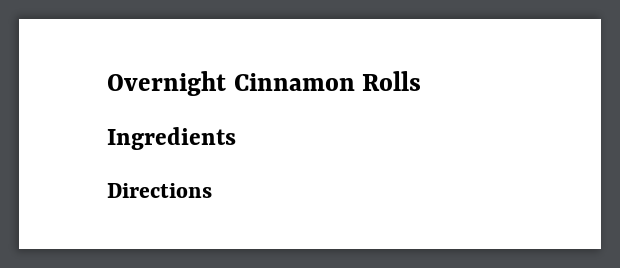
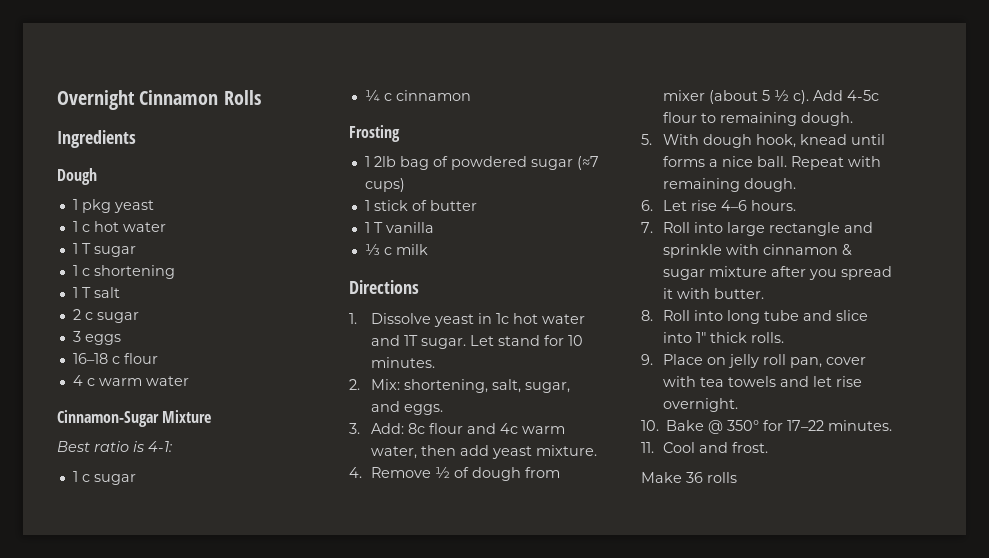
+ Dough
+ 1 pkg yeast
+ 1 c hot water
+ 1 T sugar
+ 1 c shortening
+ 1 T salt
+ 2 c sugar
+ 3 eggs
+ 16–18 c flour
+ 4 c warm water
+ Cinnamon-Sugar Mixture
+ Best ratio is 4-1:
+ 1 c sugar
+ ¼ c cinnamon
+ Frosting
+ 1 2lb bag of powdered sugar (≈7 cups)
+ 1 stick of butter
+ 1 T vanilla
+ ⅓ c milk
  Directions
+ 1. Dissolve yeast in 1c hot water and 1T sugar. Let stand for 10 minutes.
+ 2. Mix: shortening, salt, sugar, and eggs.
+ 3. Add: 8c flour and 4c warm water, then add yeast mixture.
+ 4. Remove ½ of dough from mixer (about 5 ½ c). Add 4-5c flour to remaining dough.
+ 5. With dough hook, knead until forms a nice ball. Repeat with remaining dough.
+ 6. Let rise 4–6 hours.
+ 7. Roll into large rectangle and sprinkle with cinnamon & sugar mixture after you spread it with butter.
+ 8. Roll into long tube and slice into 1" thick rolls.
+ 9. Place on jelly roll pan, cover with tea towels and let rise overnight.
+ 10. Bake @ 350° for 17–22 minutes.
+ 11. Cool and frost.
+ Make 36 rolls

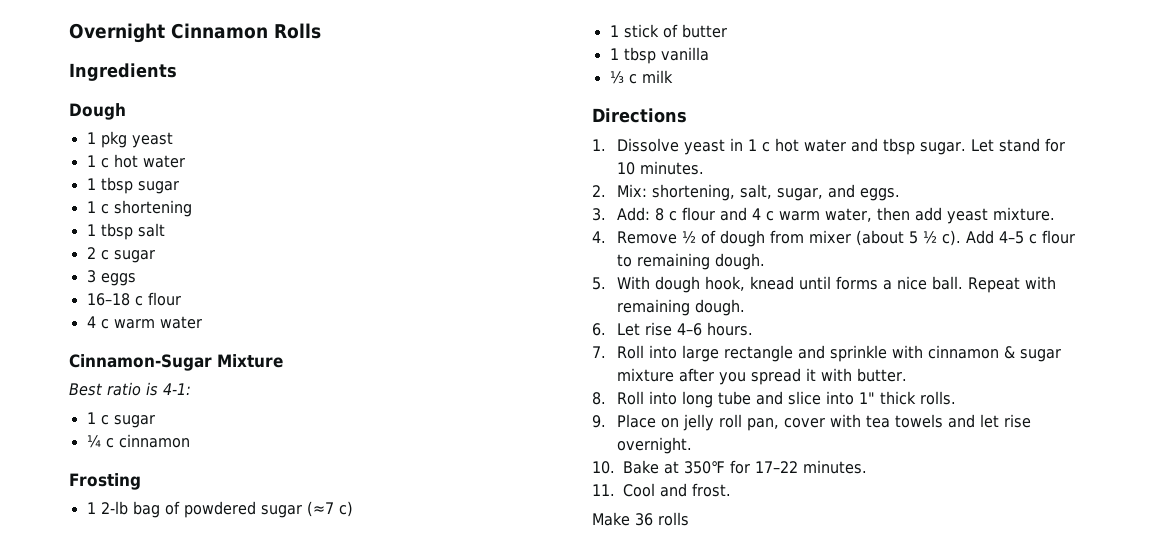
- 1 T sugar
+ 1 tbsp sugar
- 1 T salt
+ 1 tbsp salt
- 1 2lb bag of powdered sugar (≈7 cups)
+ 1 2-lb bag of powdered sugar (≈7 c)
- 1 T vanilla
+ 1 tbsp vanilla
- 1. Dissolve yeast in 1c hot water and 1T sugar.
+ 1. Dissolve yeast in 1 c hot water and tbsp sugar.
- 3. Add: 8c flour and 4c warm water, then add yeast mixture.
+ 3. Add: 8 c flour and 4 c warm water, then add yeast mixture.
- Add 4-5c flour to remaining dough.
+ Add 4–5 c flour to remaining dough.
- 10. Bake @ 350° for 17–22 minutes.
+ 10. Bake at 350℉ for 17–22 minutes.

